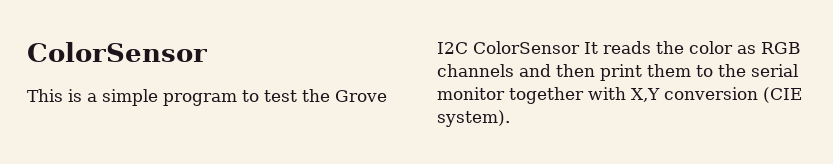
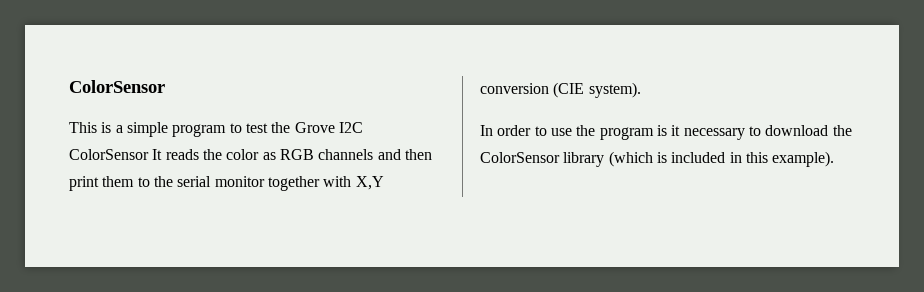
+ In order to use the program is it necessary to download the ColorSensor library (which is included in this example).

